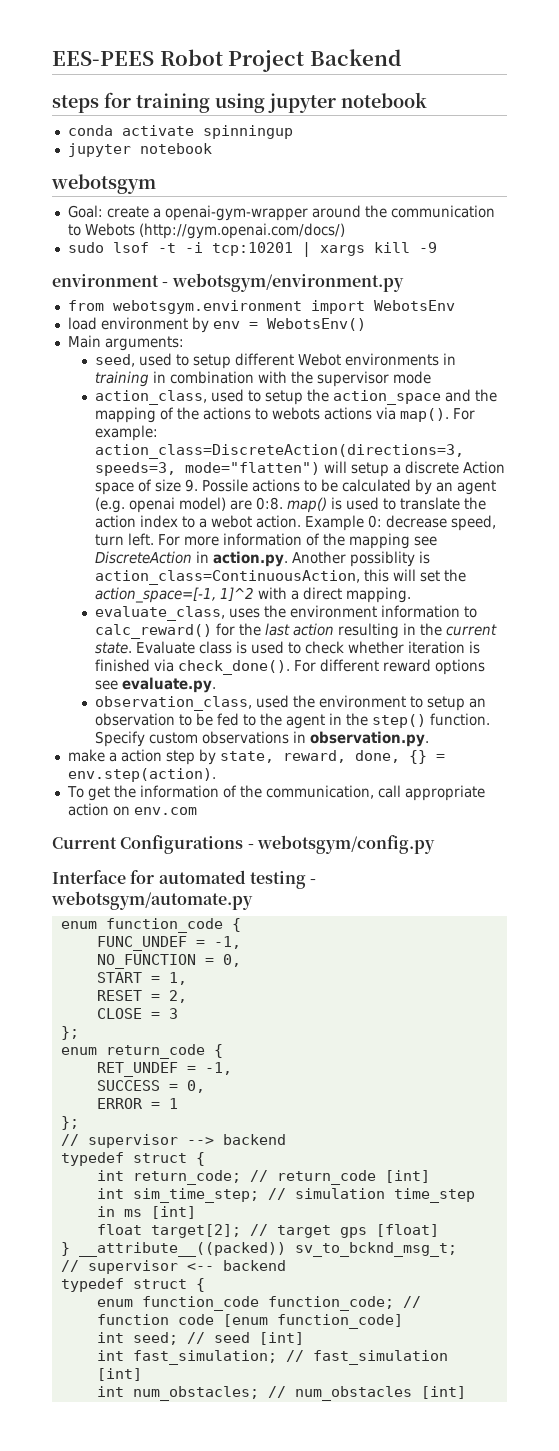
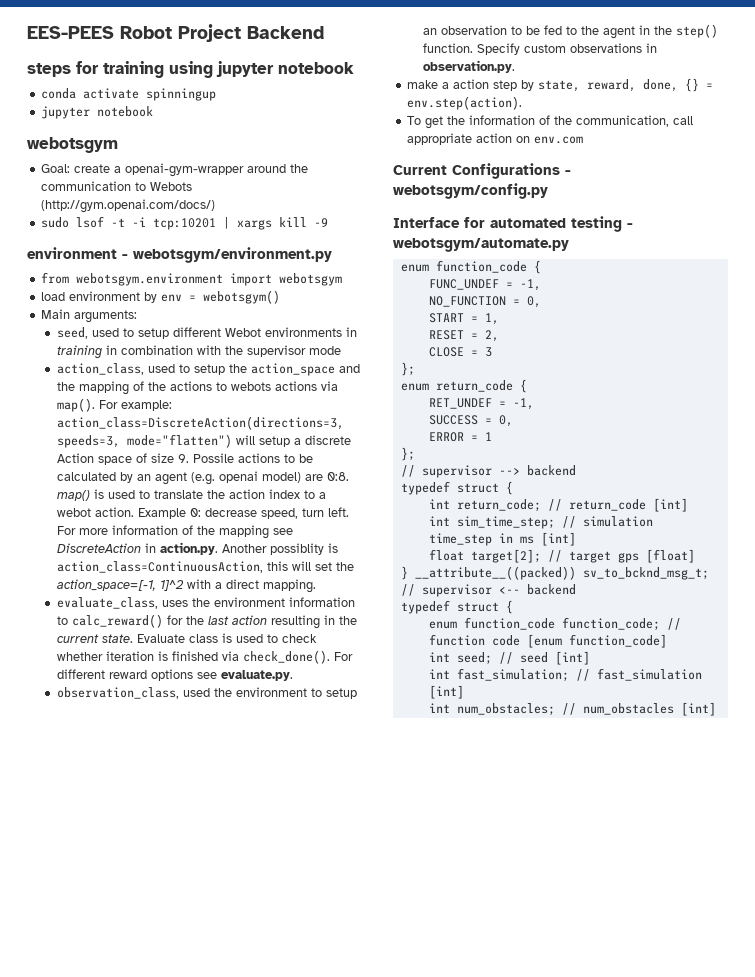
- from webotsgym.environment import WebotsEnv
+ from webotsgym.environment import webotsgym
- load environment by env = WebotsEnv()
+ load environment by env = webotsgym()

